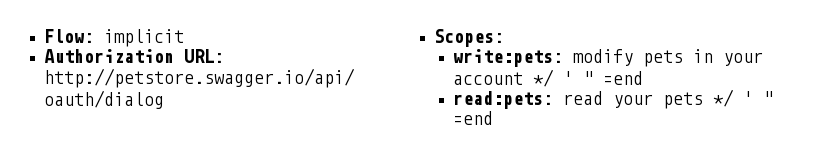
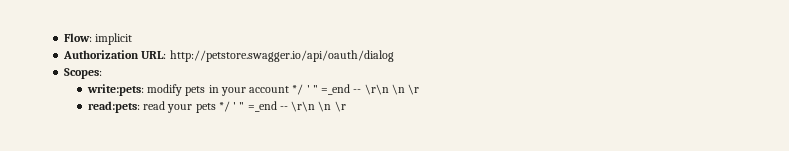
- write:pets: modify pets in your account */ ' " =end
+ write:pets: modify pets in your account */ ' " =_end -- \r\n \n \r
- read:pets: read your pets */ ' " =end
+ read:pets: read your pets */ ' " =_end -- \r\n \n \r

